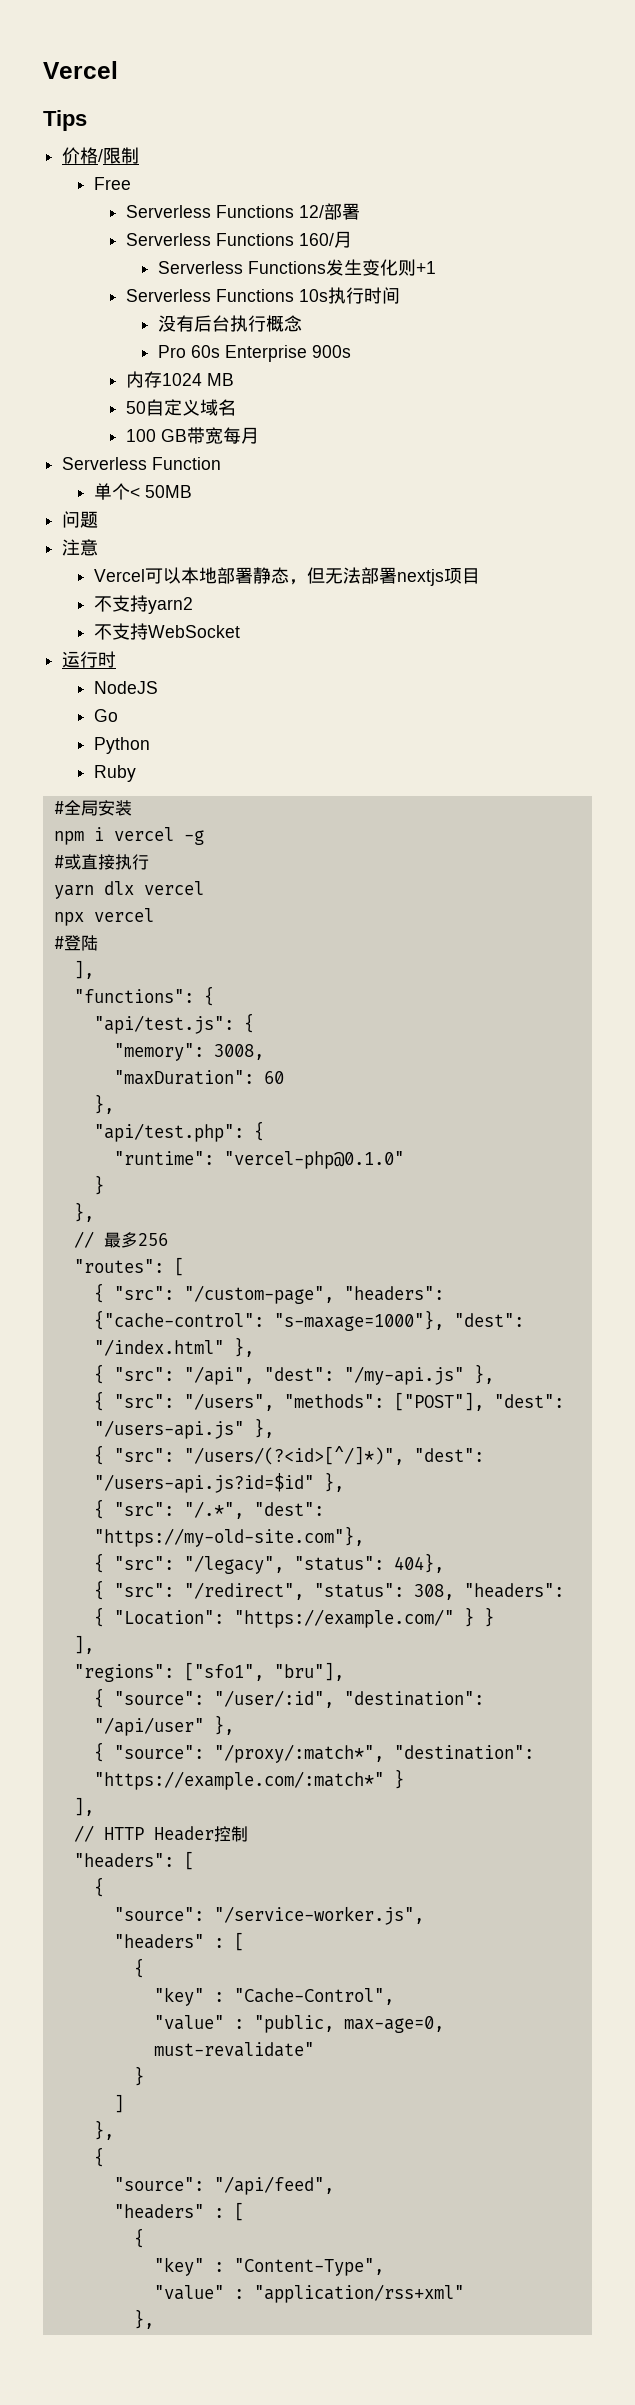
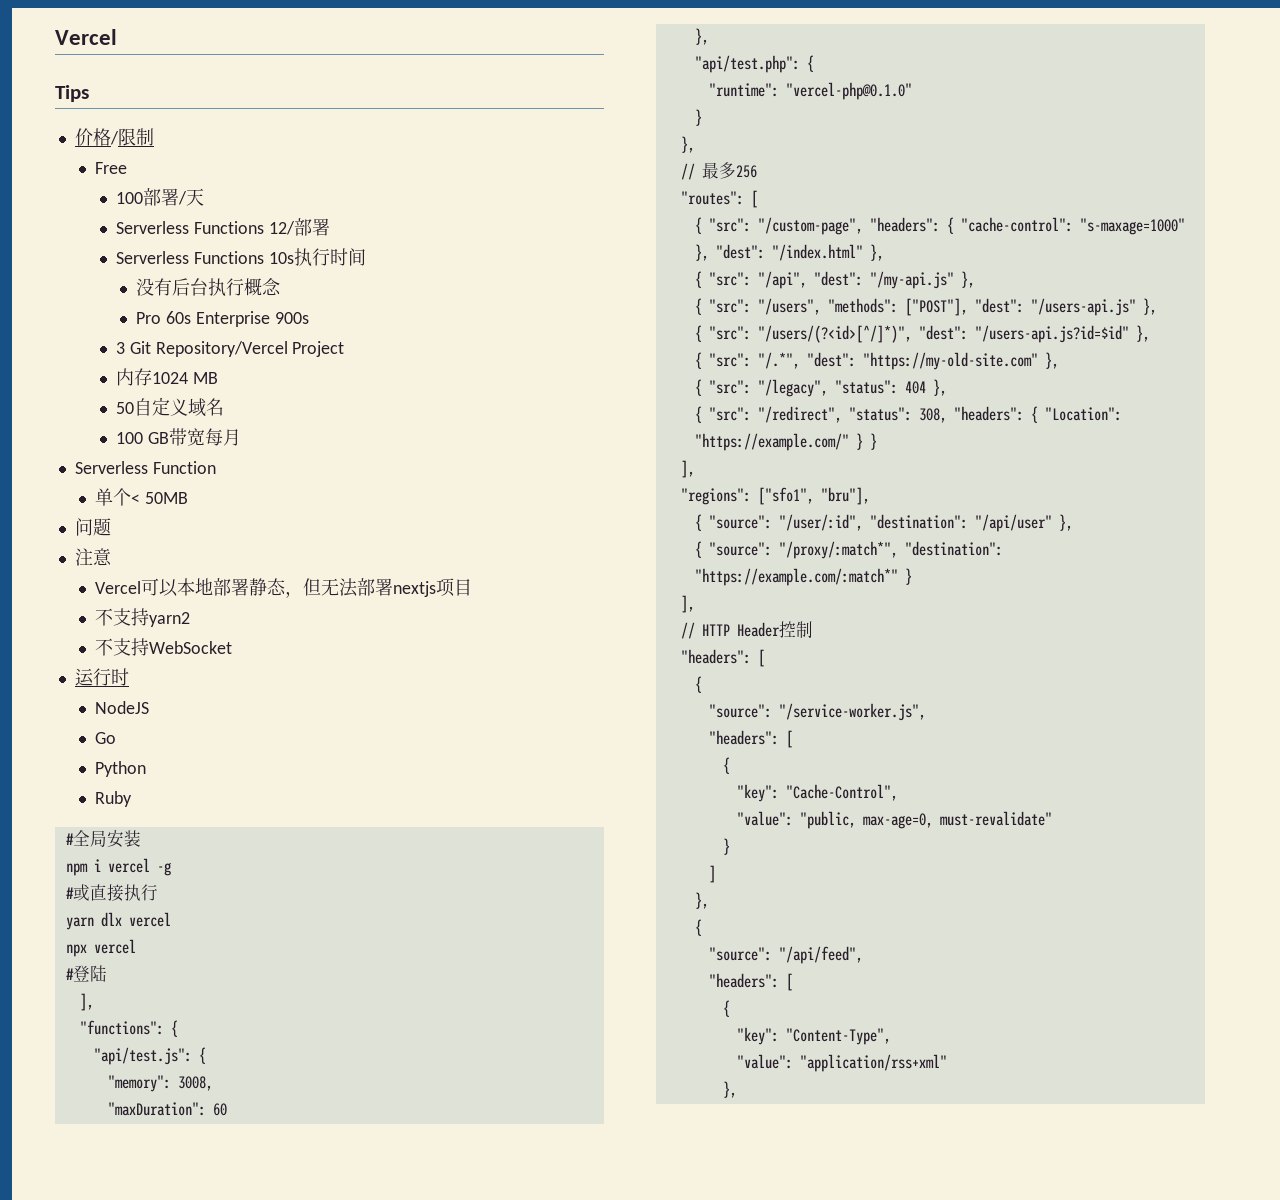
+ 100部署/天
- Serverless Functions 160/月
- Serverless Functions发生变化则+1
+ 3 Git Repository/Vercel Project
- { "src": "/custom-page", "headers": {"cache-control": "s-maxage=1000"}, "dest": "/index.html" },
+ { "src": "/custom-page", "headers": { "cache-control": "s-maxage=1000" }, "dest": "/index.html" },
- { "src": "/.*", "dest": "https://my-old-site.com"},
+ { "src": "/.*", "dest": "https://my-old-site.com" },
- { "src": "/legacy", "status": 404},
+ { "src": "/legacy", "status": 404 },
  "source": "/service-worker.js",
- "headers" : [
+ "headers": [
  {
- "key" : "Cache-Control",
+ "key": "Cache-Control",
- "value" : "public, max-age=0, must-revalidate"
+ "value": "public, max-age=0, must-revalidate"
  "source": "/api/feed",
- "headers" : [
+ "headers": [
  {
- "key" : "Content-Type",
+ "key": "Content-Type",
- "value" : "application/rss+xml"
+ "value": "application/rss+xml"

